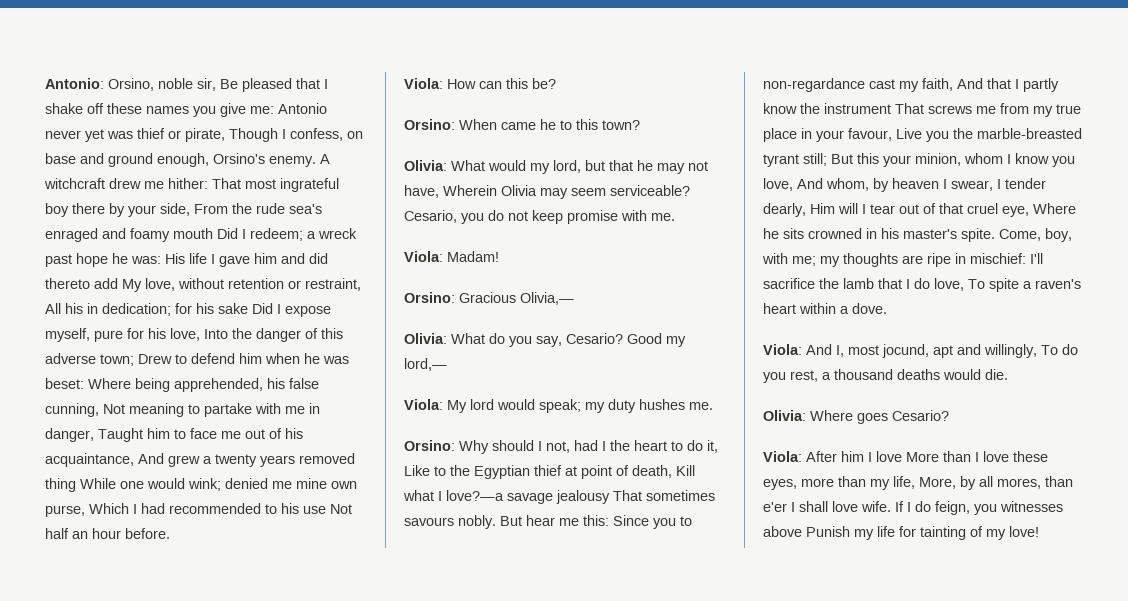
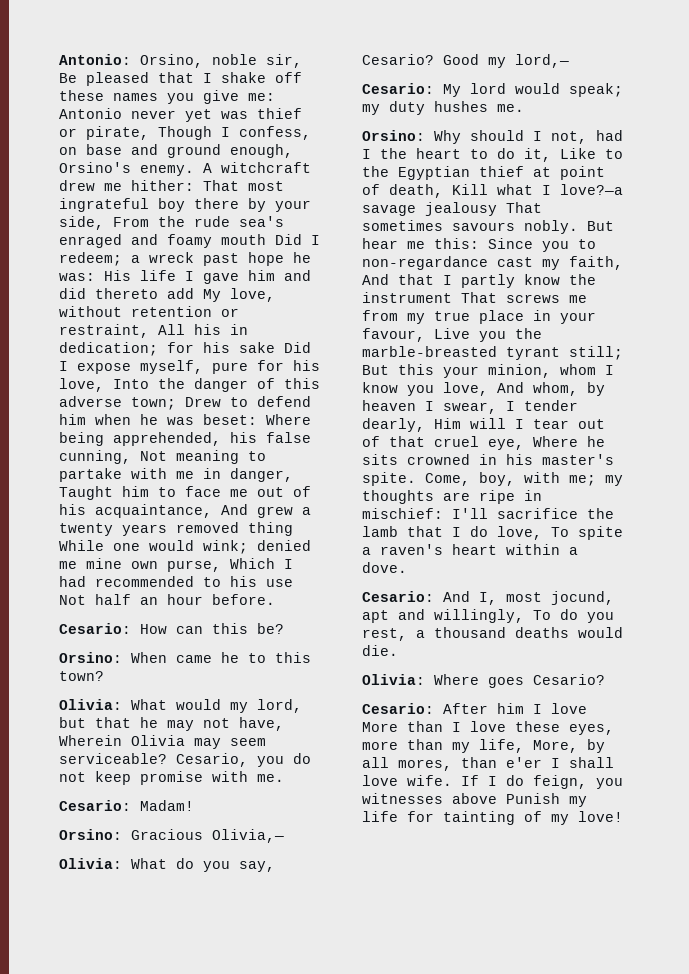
- Viola: How can this be?
+ Cesario: How can this be?
- Viola: Madam!
+ Cesario: Madam!
- Viola: My lord would speak; my duty hushes me.
+ Cesario: My lord would speak; my duty hushes me.
- Viola: And I, most jocund, apt and willingly, To do you rest, a thousand deaths would die.
+ Cesario: And I, most jocund, apt and willingly, To do you rest, a thousand deaths would die.
- Viola: After him I love More than I love these eyes, more than my life, More, by all mores, than e'er I shall love wife.
+ Cesario: After him I love More than I love these eyes, more than my life, More, by all mores, than e'er I shall love wife.

